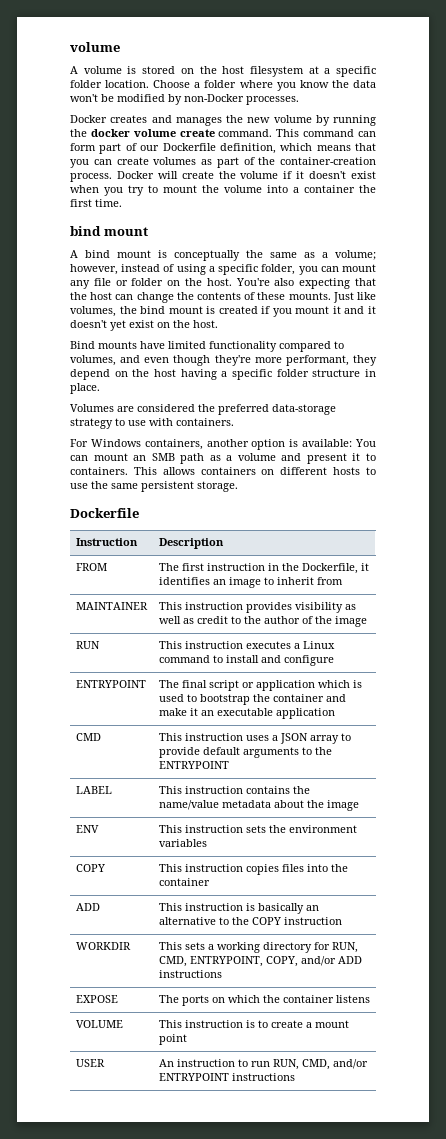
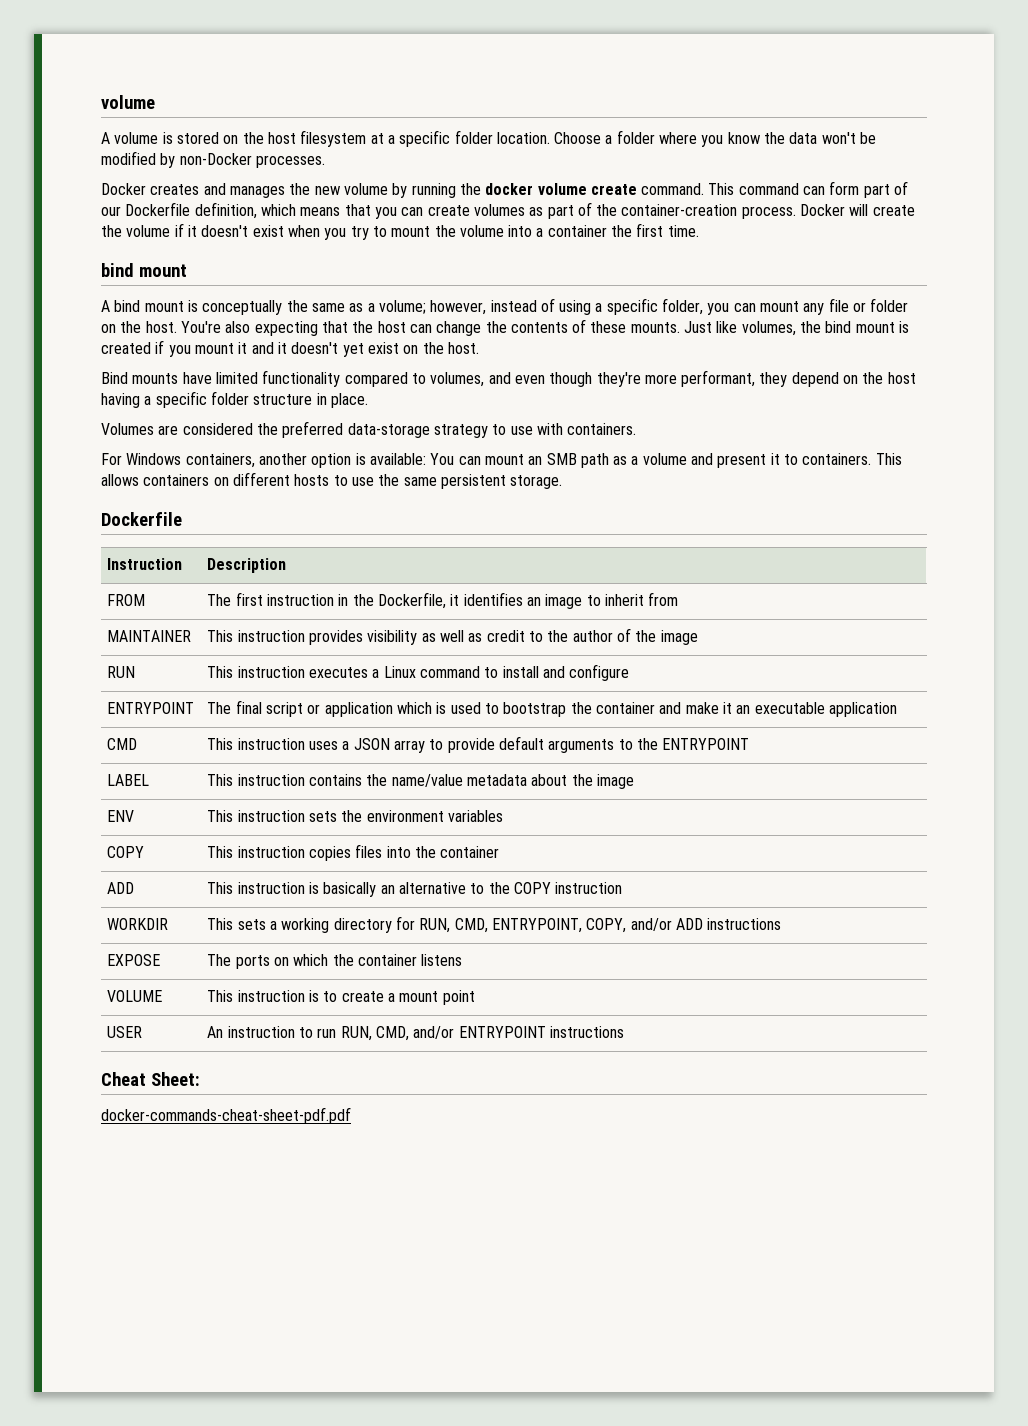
+ Cheat Sheet:
+ docker-commands-cheat-sheet-pdf.pdf

